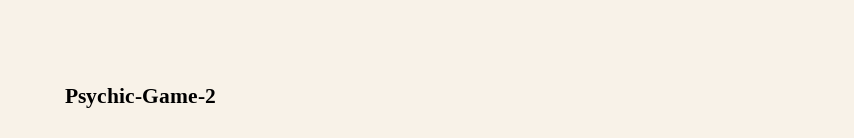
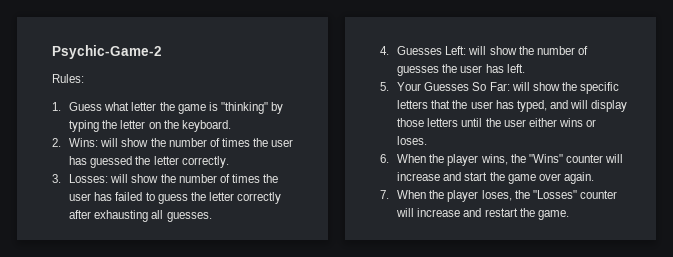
+ Rules:
+ 1. Guess what letter the game is "thinking" by typing the letter on the keyboard.
+ 2. Wins: will show the number of times the user has guessed the letter correctly.
+ 3. Losses: will show the number of times the user has failed to guess the letter correctly after exhausting all guesses.
+ 4. Guesses Left: will show the number of guesses the user has left.
+ 5. Your Guesses So Far: will show the specific letters that the user has typed, and will display those letters until the user either wins or loses.
+ 6. When the player wins, the "Wins" counter will increase and start the game over again.
+ 7. When the player loses, the "Losses" counter will increase and restart the game.

